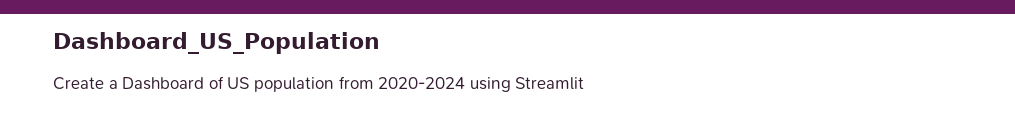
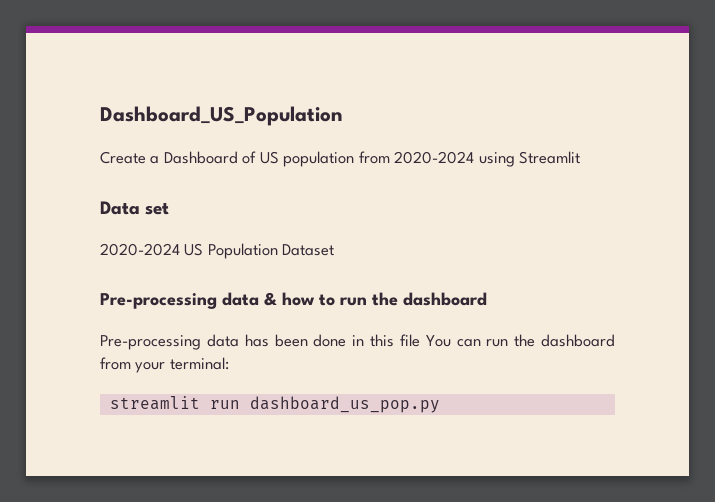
+ Data set
+ 2020-2024 US Population Dataset
+ Pre-processing data & how to run the dashboard
+ Pre-processing data has been done in this file You can run the dashboard from your terminal:
+ streamlit run dashboard_us_pop.py

